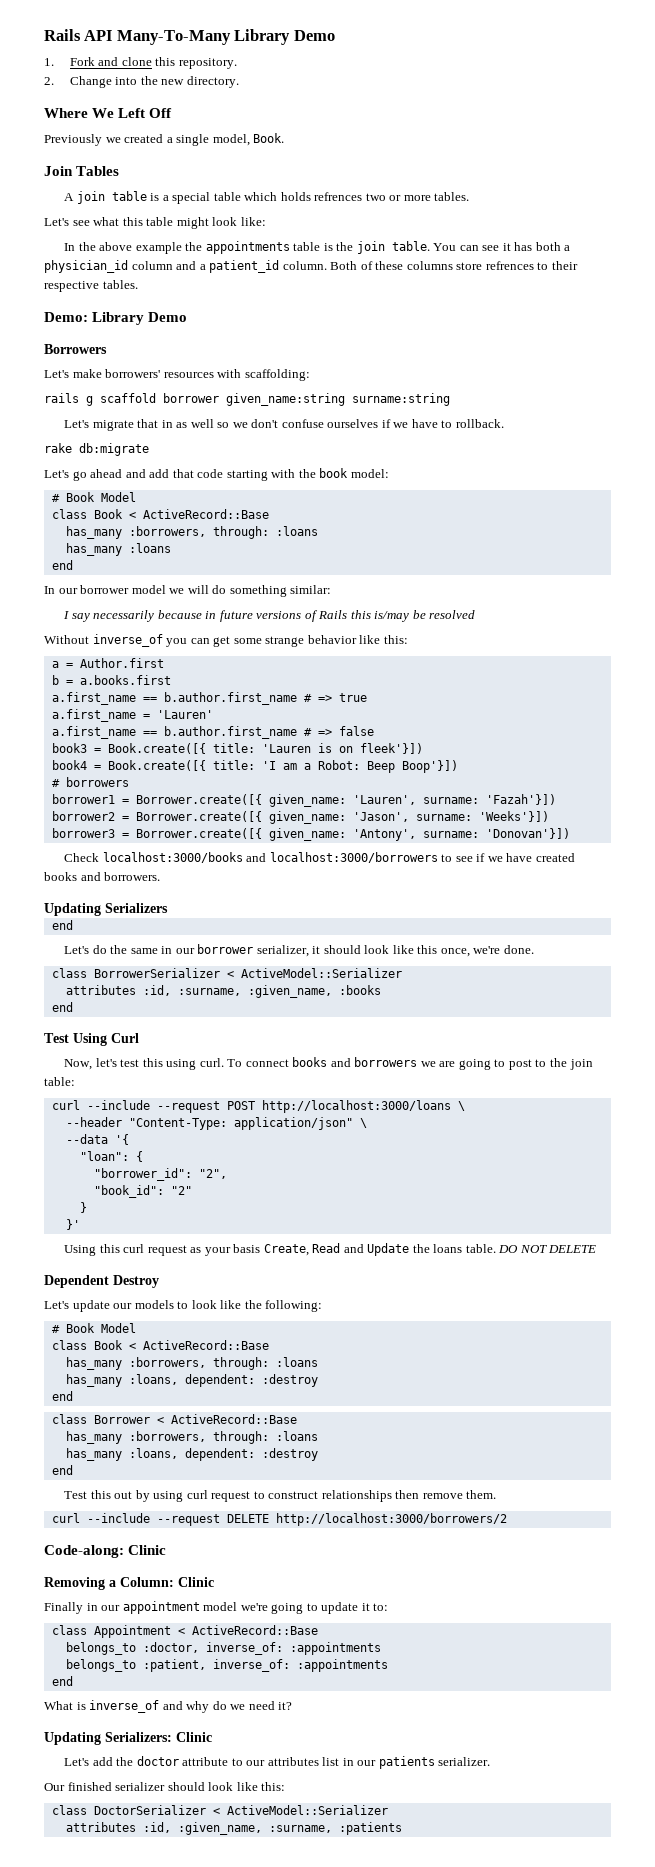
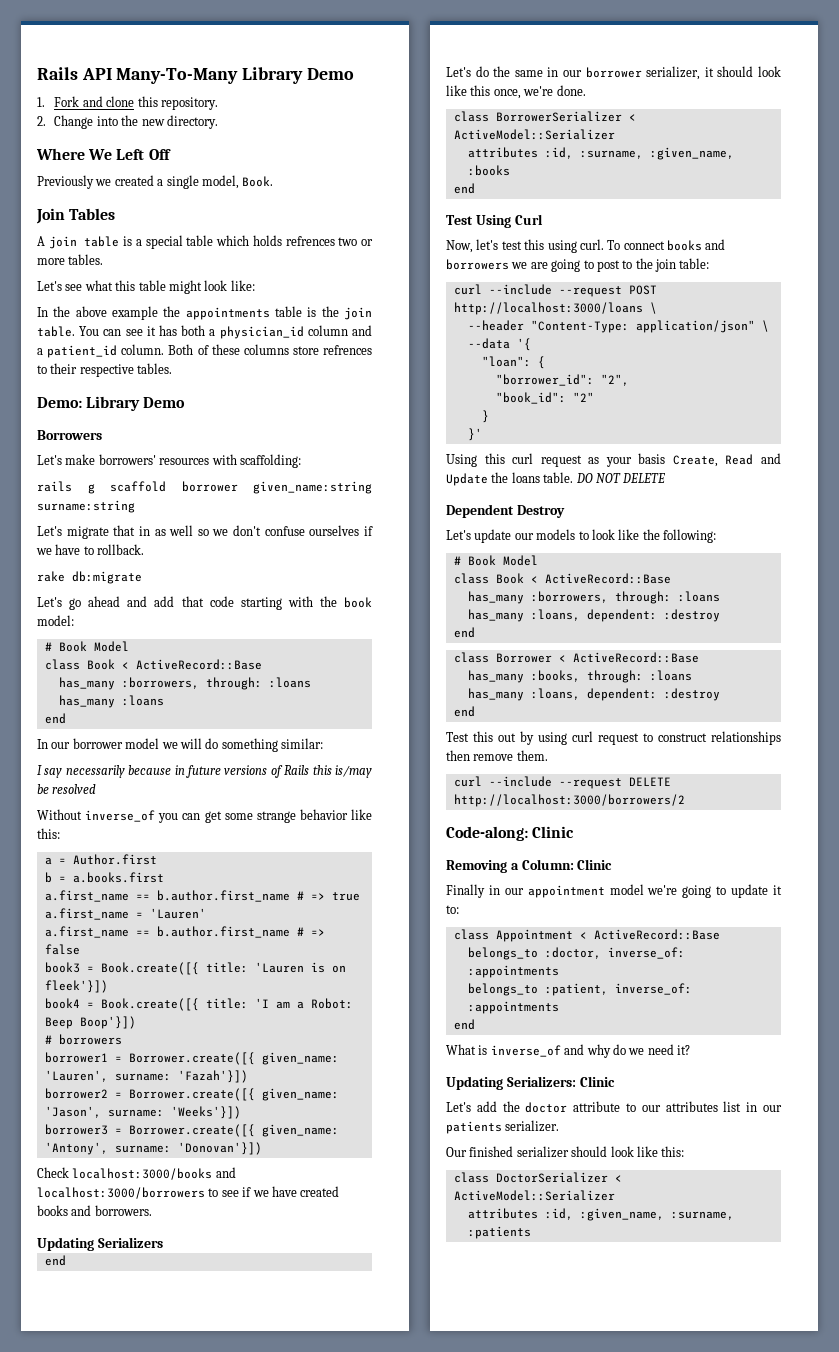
  class Borrower < ActiveRecord::Base
- has_many :borrowers, through: :loans
+ has_many :books, through: :loans

